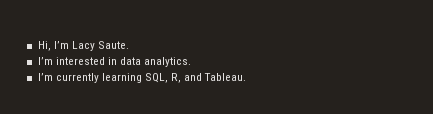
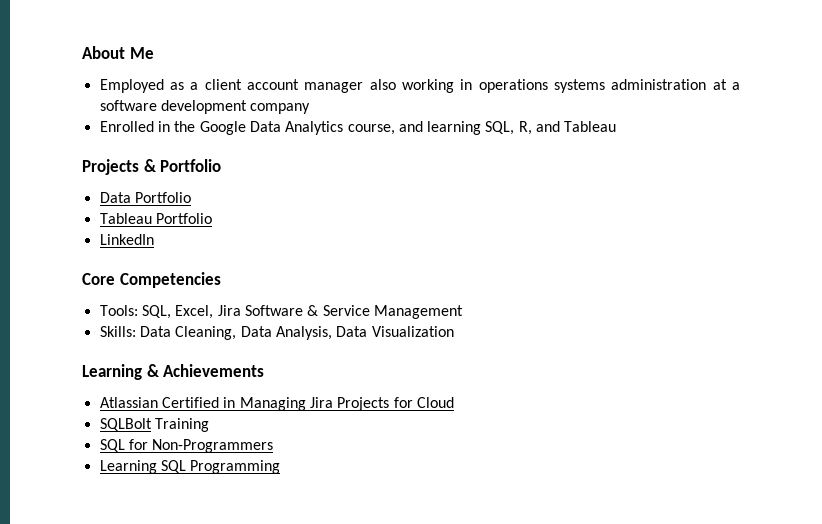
- Hi, I’m Lacy Saute.
- I’m interested in data analytics.
- I’m currently learning SQL, R, and Tableau.
+ About Me
+ Employed as a client account manager also working in operations systems administration at a software development company
+ Enrolled in the Google Data Analytics course, and learning SQL, R, and Tableau
+ Projects & Portfolio
+ Data Portfolio
+ Tableau Portfolio
+ LinkedIn
+ Core Competencies
+ Tools: SQL, Excel, Jira Software & Service Management
+ Skills: Data Cleaning, Data Analysis, Data Visualization
+ Learning & Achievements
+ Atlassian Certified in Managing Jira Projects for Cloud
+ SQLBolt Training
+ SQL for Non-Programmers
+ Learning SQL Programming

